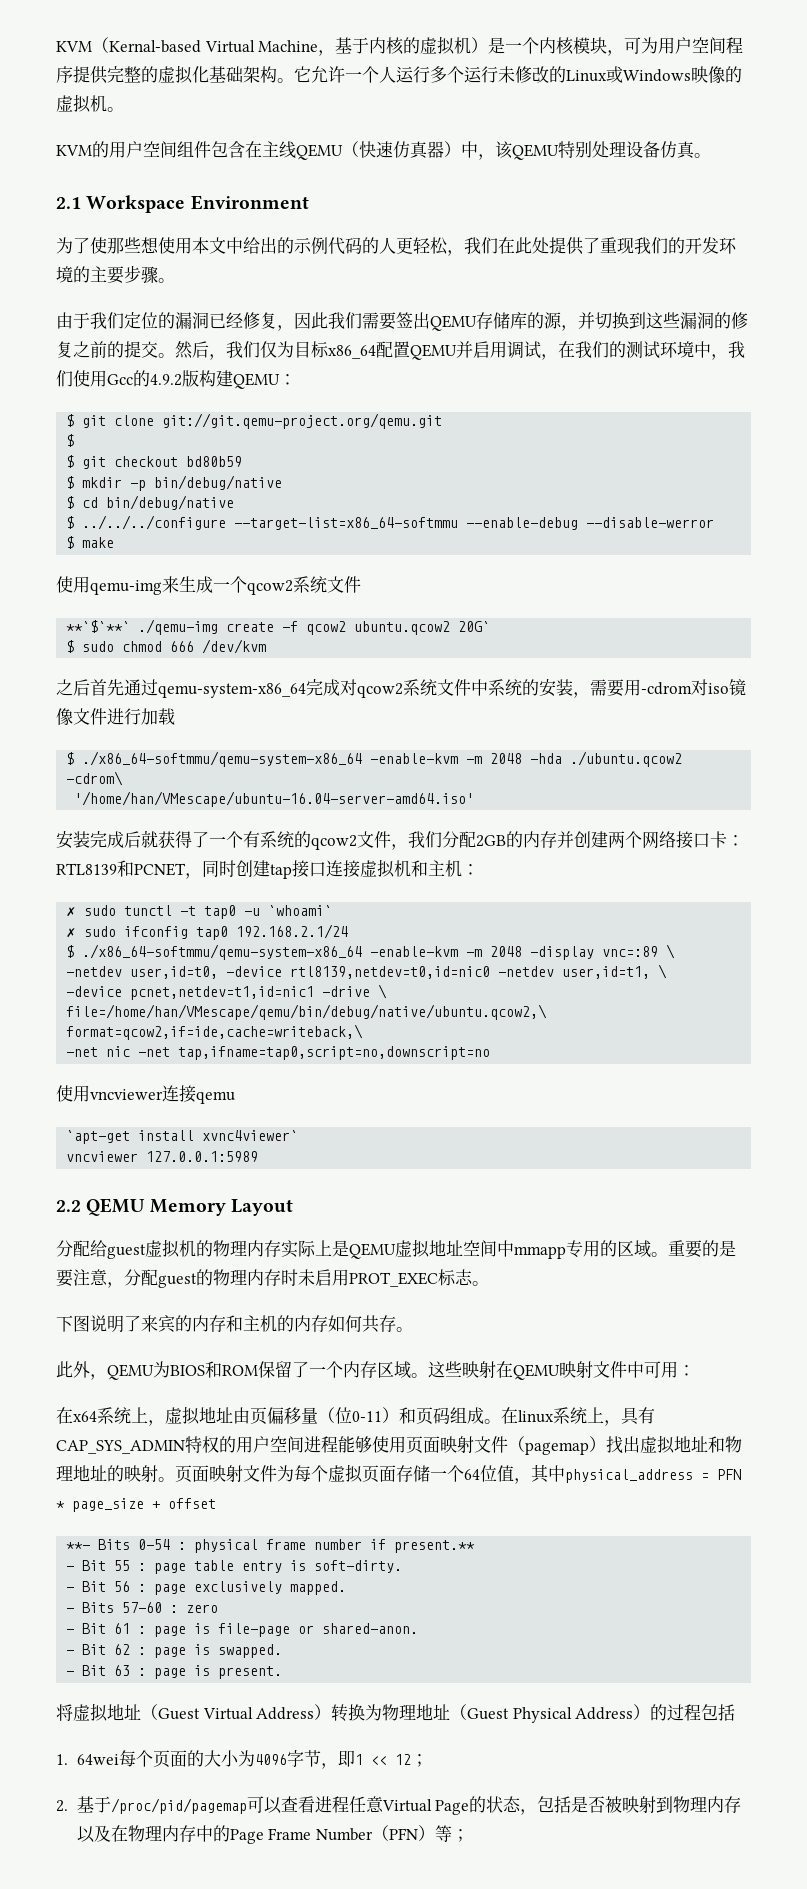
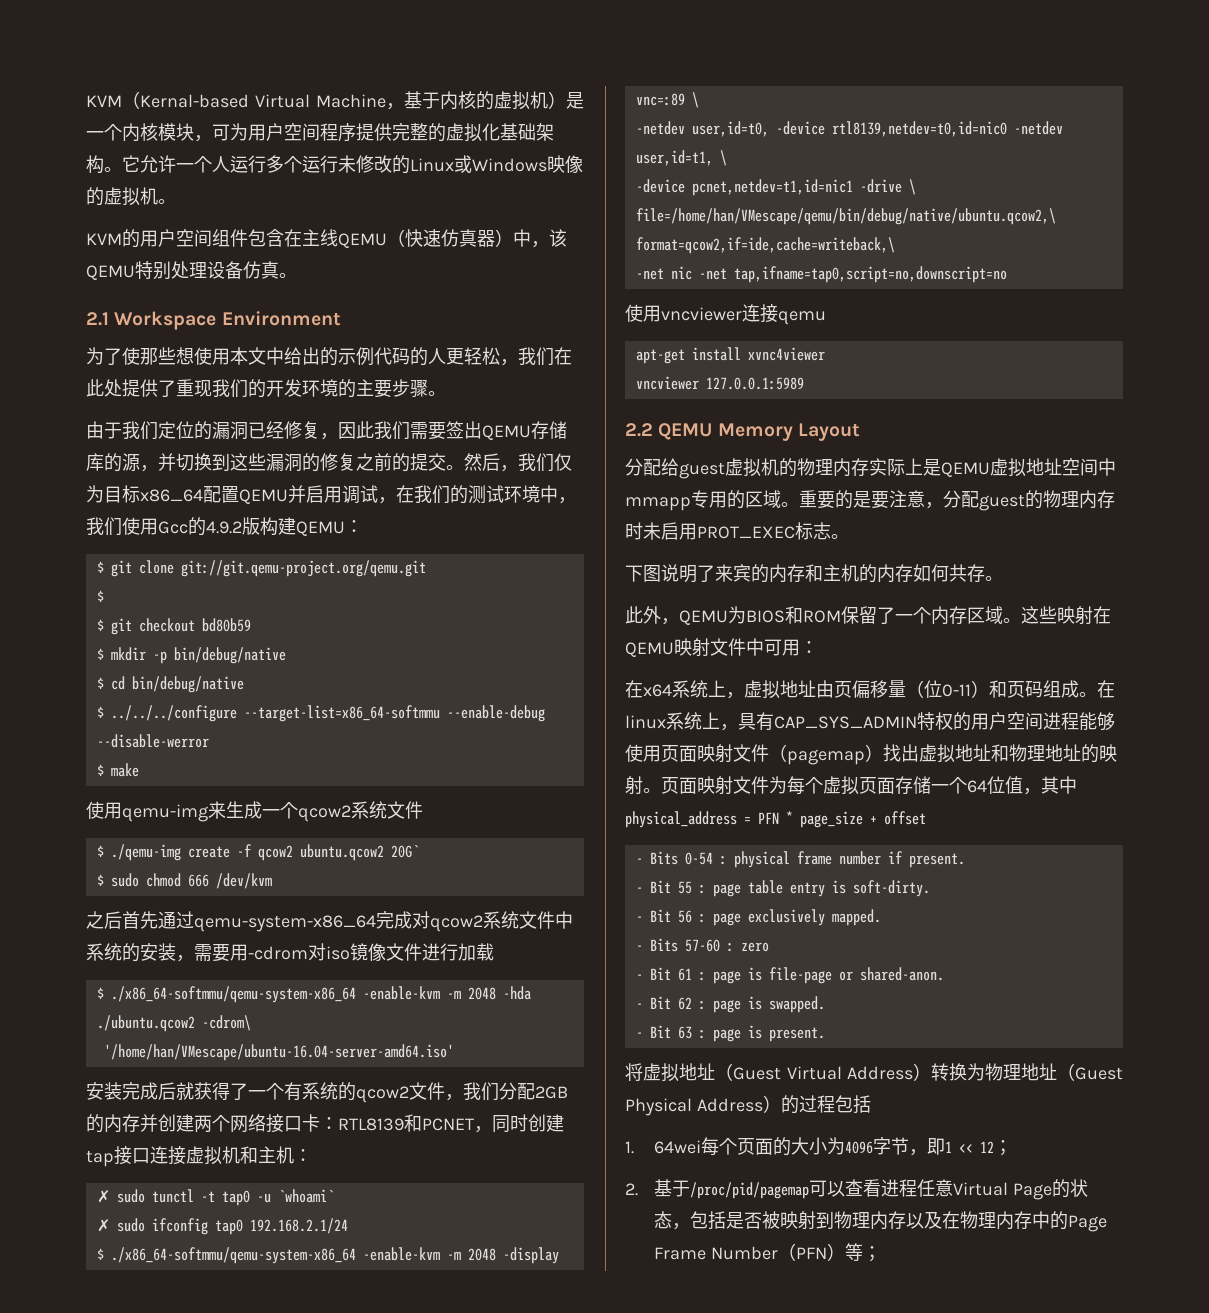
- **`$`**` ./qemu-img create -f qcow2 ubuntu.qcow2 20G`
+ $ ./qemu-img create -f qcow2 ubuntu.qcow2 20G`
- `apt-get install xvnc4viewer`
+ apt-get install xvnc4viewer
- **- Bits 0-54 : physical frame number if present.**
+ - Bits 0-54 : physical frame number if present.

